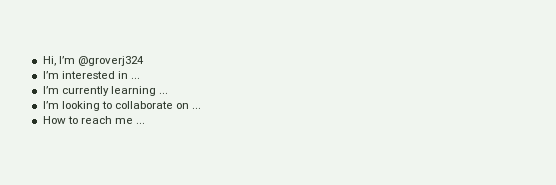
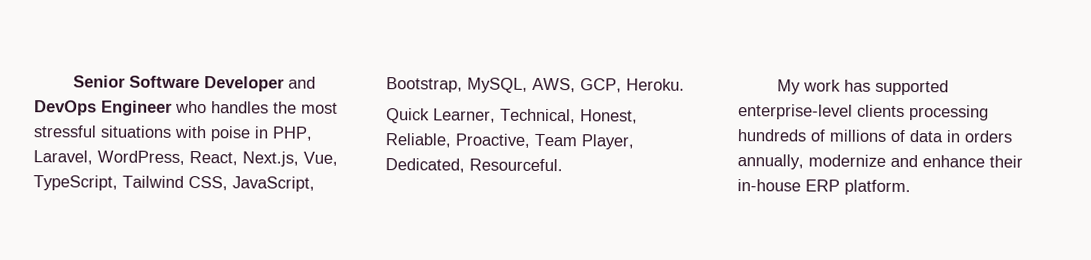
- Hi, I’m @groverj324
- I’m interested in ...
- I’m currently learning ...
- I’m looking to collaborate on ...
- How to reach me ...
+ Senior Software Developer and DevOps Engineer who handles the most stressful situations with poise in PHP, Laravel, WordPress, React, Next.js, Vue, TypeScript, Tailwind CSS, JavaScript, Bootstrap, MySQL, AWS, GCP, Heroku.
+ Quick Learner, Technical, Honest, Reliable, Proactive, Team Player, Dedicated, Resourceful.
+ My work has supported enterprise-level clients processing hundreds of millions of data in orders annually, modernize and enhance their in-house ERP platform.

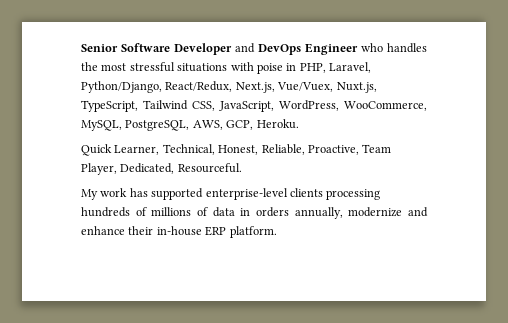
- Senior Software Developer and DevOps Engineer who handles the most stressful situations with poise in PHP, Laravel, WordPress, React, Next.js, Vue, TypeScript, Tailwind CSS, JavaScript, Bootstrap, MySQL, AWS, GCP, Heroku.
+ Senior Software Developer and DevOps Engineer who handles the most stressful situations with poise in PHP, Laravel, Python/Django, React/Redux, Next.js, Vue/Vuex, Nuxt.js, TypeScript, Tailwind CSS, JavaScript, WordPress, WooCommerce, MySQL, PostgreSQL, AWS, GCP, Heroku.

